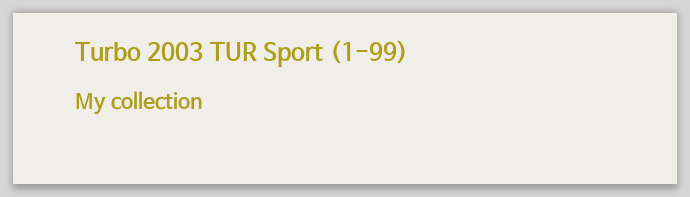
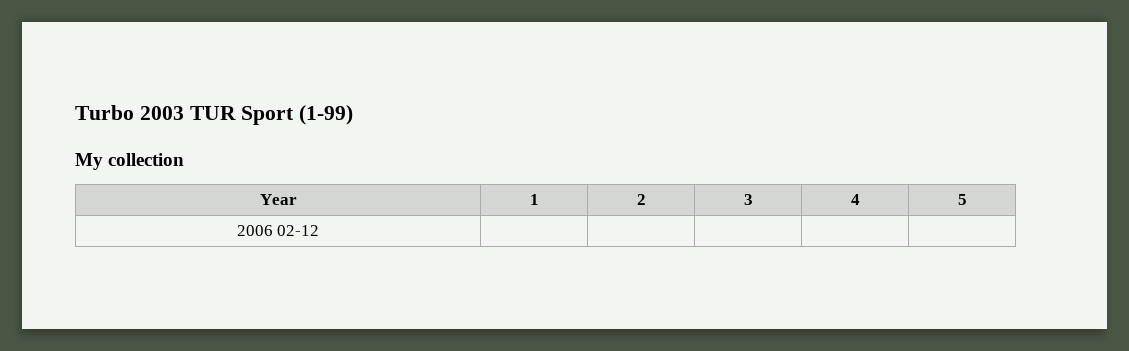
+ Year | 1 | 2 | 3 | 4 | 5
+ 2006 02-12 | | | | |

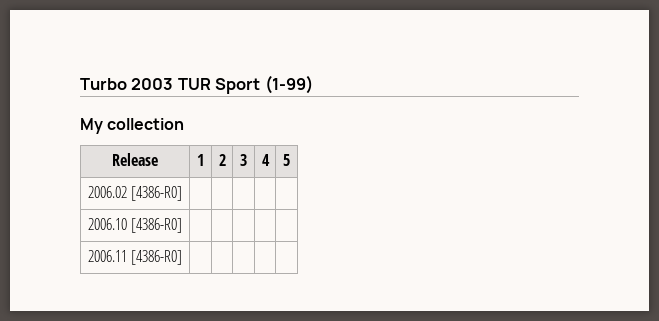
- Year | 1 | 2 | 3 | 4 | 5
+ Release | 1 | 2 | 3 | 4 | 5
- 2006 02-12 | | | | |
+ 2006.02 [4386-R0] | | | | |
+ 2006.10 [4386-R0] | | | | |
+ 2006.11 [4386-R0] | | | | |

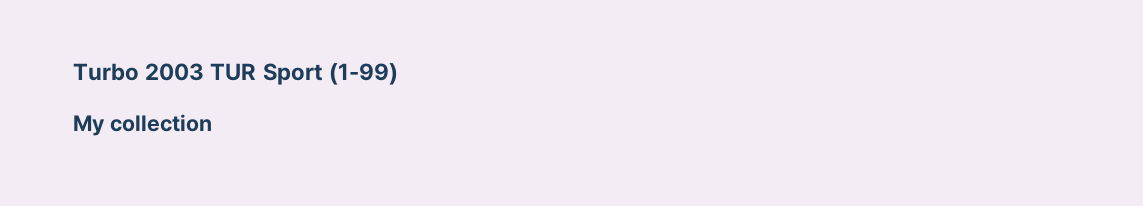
- Release | 1 | 2 | 3 | 4 | 5
- 2006.02 [4386-R0] | | | | |
- 2006.10 [4386-R0] | | | | |
- 2006.11 [4386-R0] | | | | |

